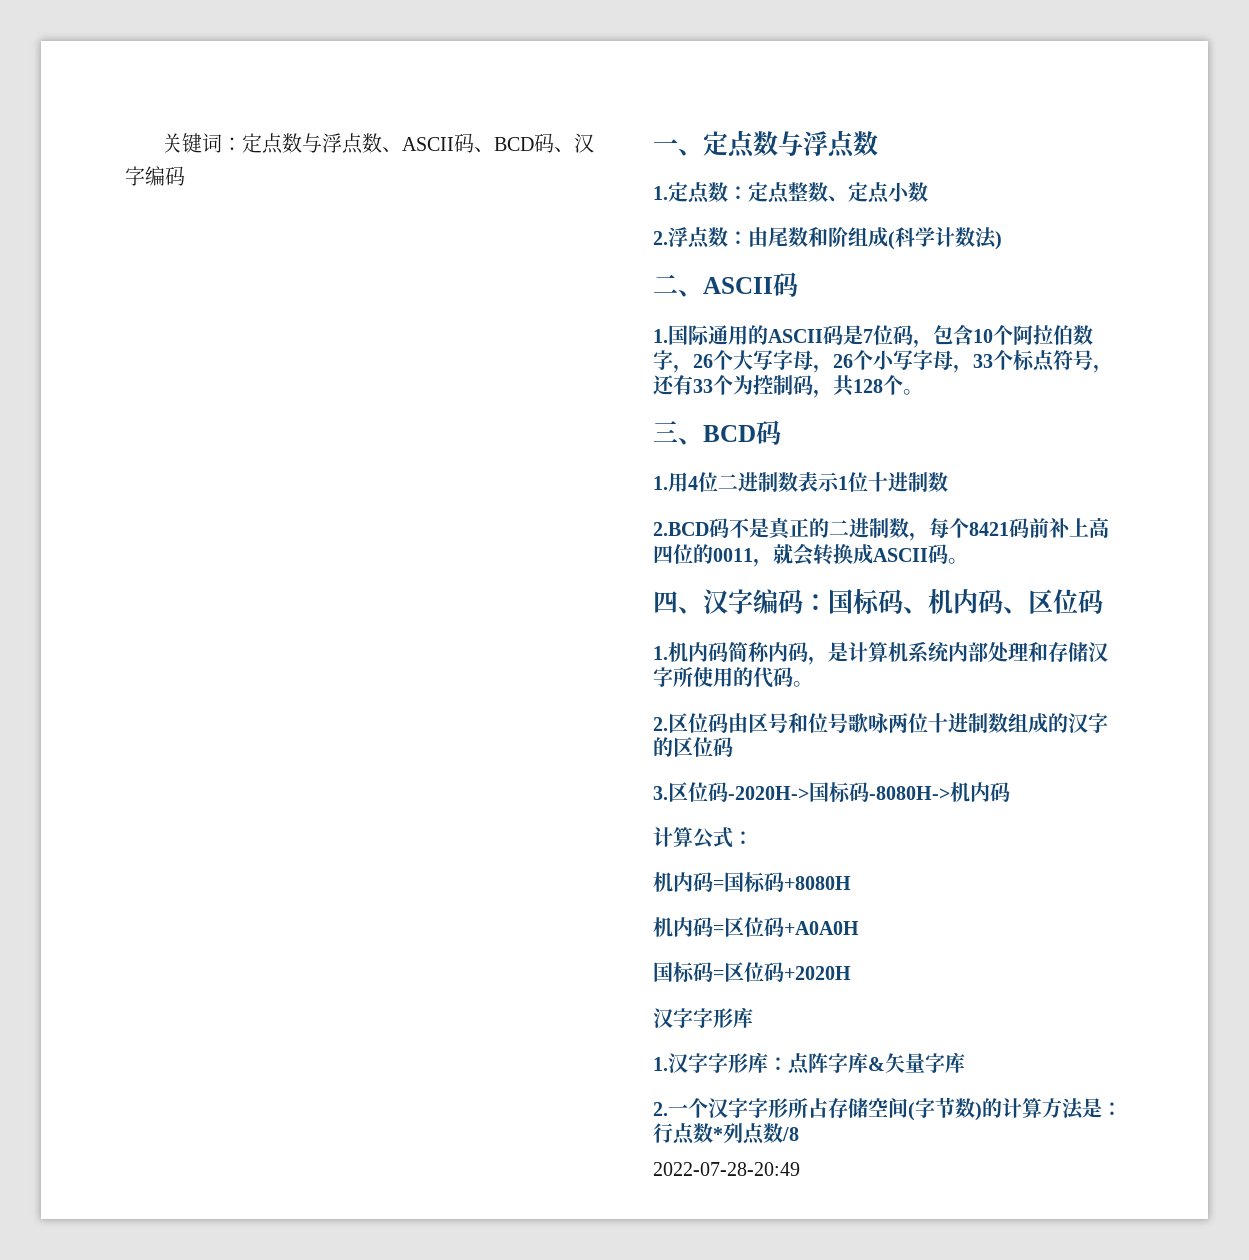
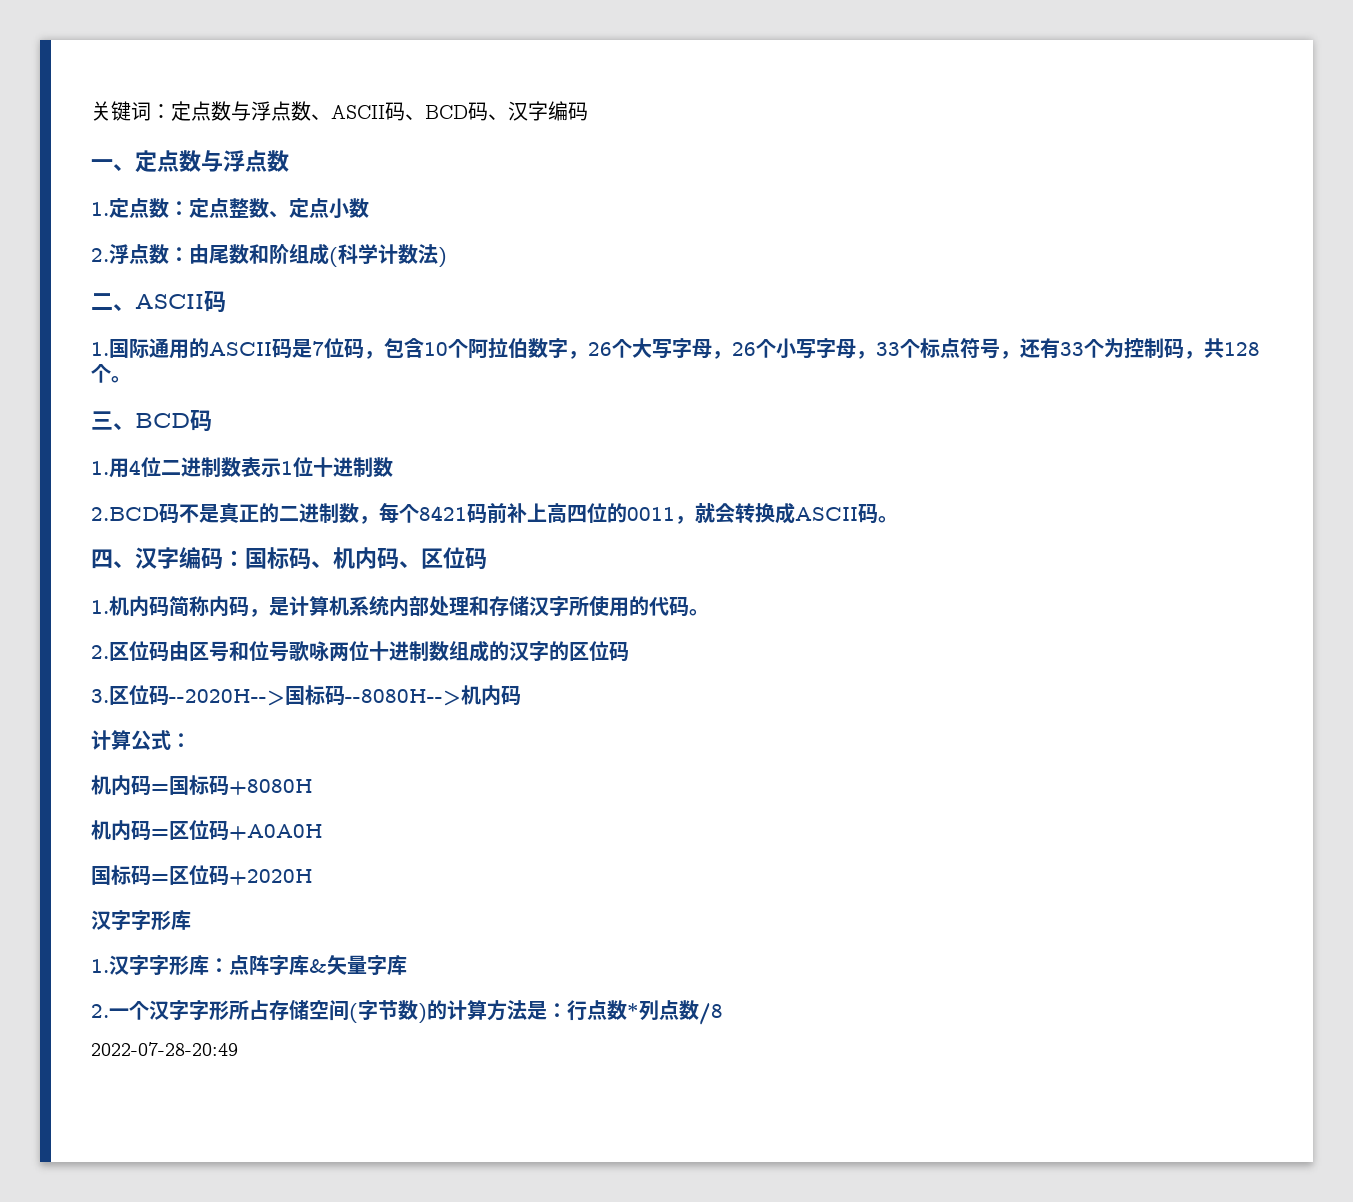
- 3.区位码-2020H->国标码-8080H->机内码
+ 3.区位码--2020H-->国标码--8080H-->机内码

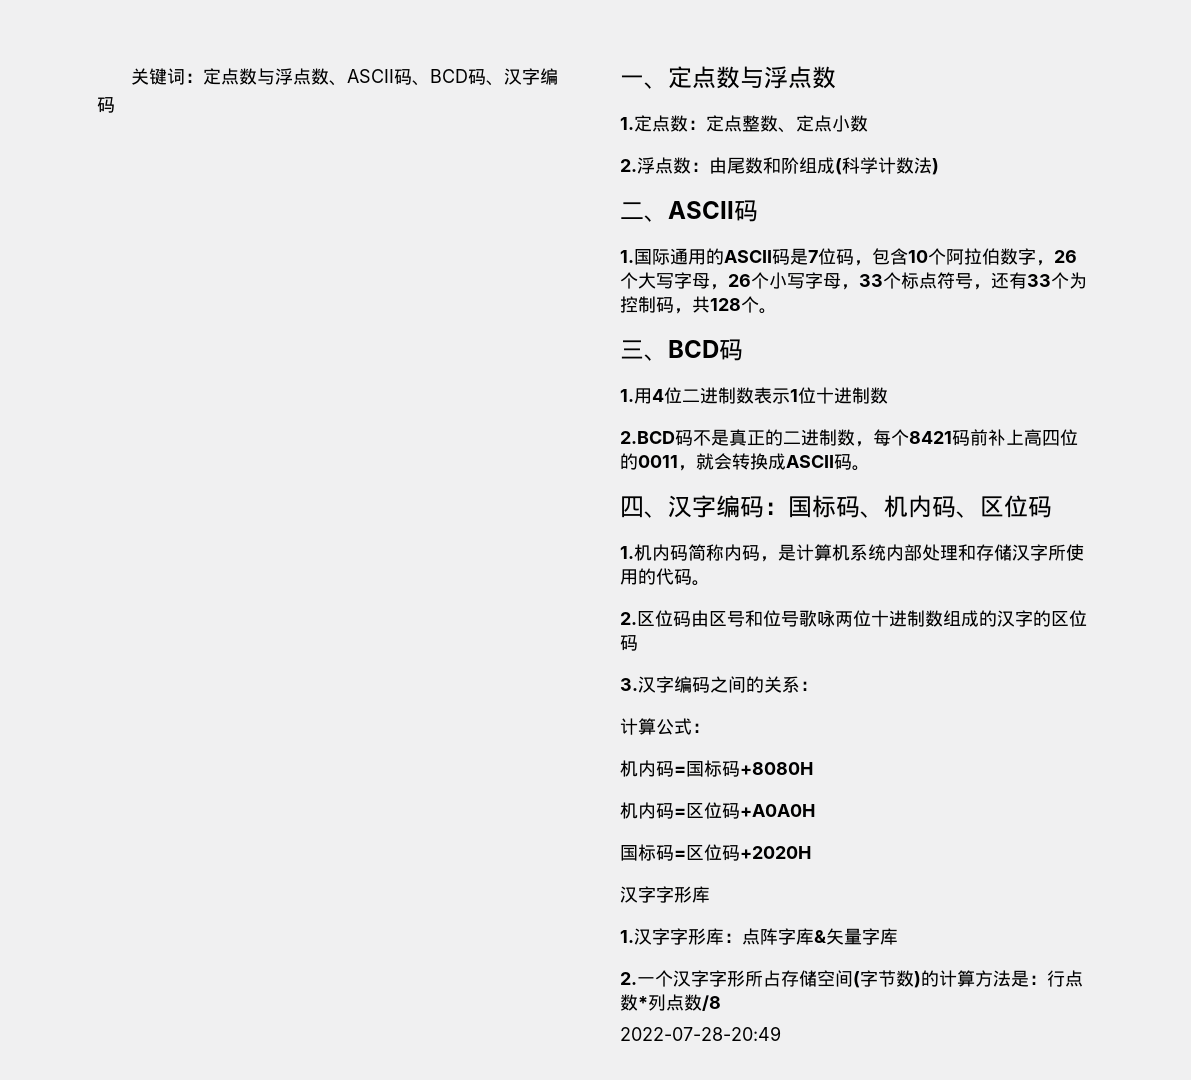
- 3.区位码--2020H-->国标码--8080H-->机内码
+ 3.汉字编码之间的关系：

